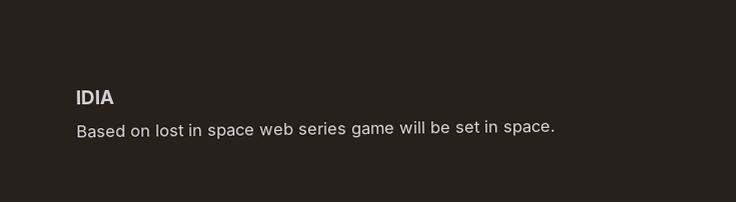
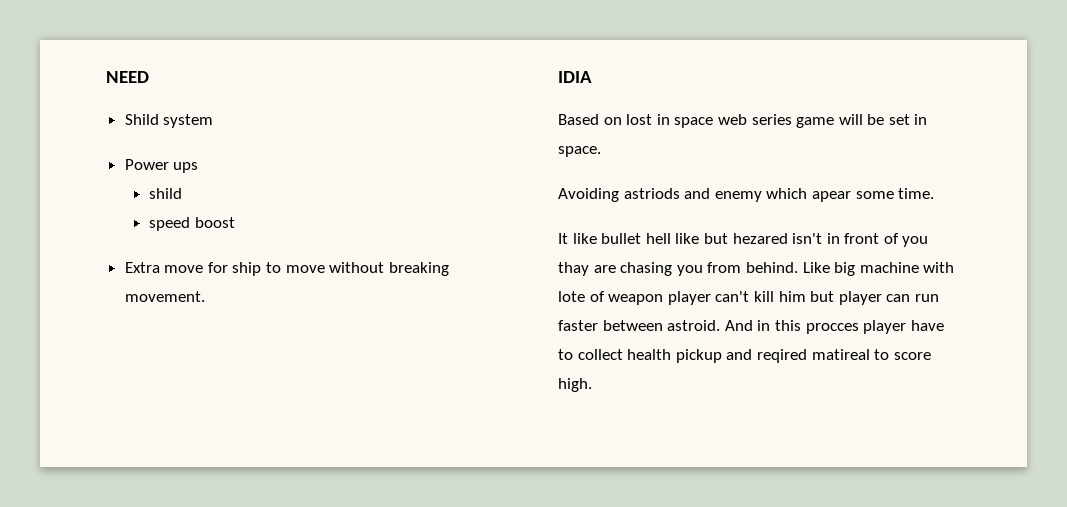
+ NEED
+ Shild system
+ Power ups
+ shild
+ speed boost
+ Extra move for ship to move without breaking movement.
+ Avoiding astriods and enemy which apear some time.
+ It like bullet hell like but hezared isn't in front of you thay are chasing you from behind. Like big machine with lote of weapon player can't kill him but player can run faster between astroid. And in this procces player have to collect health pickup and reqired matireal to score high.

